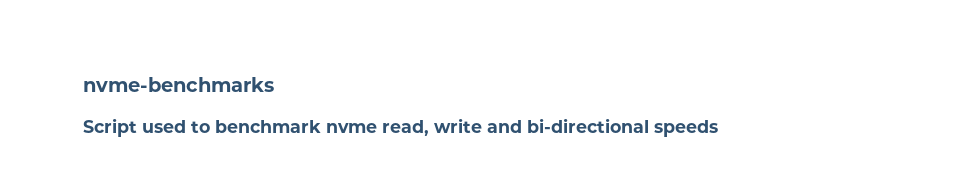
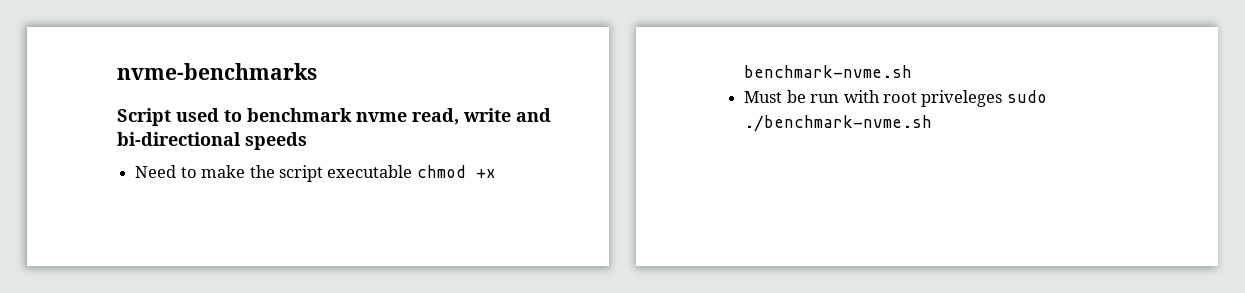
+ Need to make the script executable chmod +x benchmark-nvme.sh
+ Must be run with root priveleges sudo ./benchmark-nvme.sh

